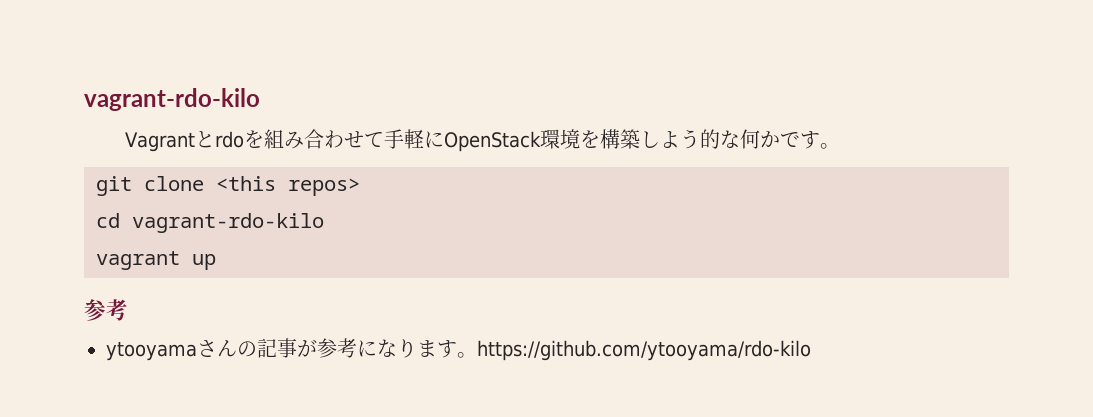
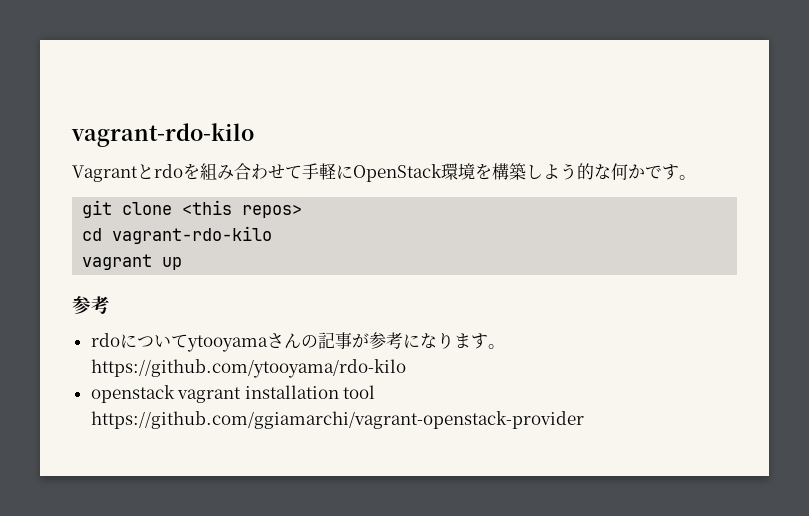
- ytooyamaさんの記事が参考になります。https://github.com/ytooyama/rdo-kilo
+ rdoについてytooyamaさんの記事が参考になります。https://github.com/ytooyama/rdo-kilo
+ openstack vagrant installation tool https://github.com/ggiamarchi/vagrant-openstack-provider

